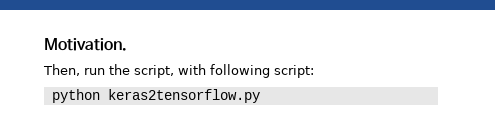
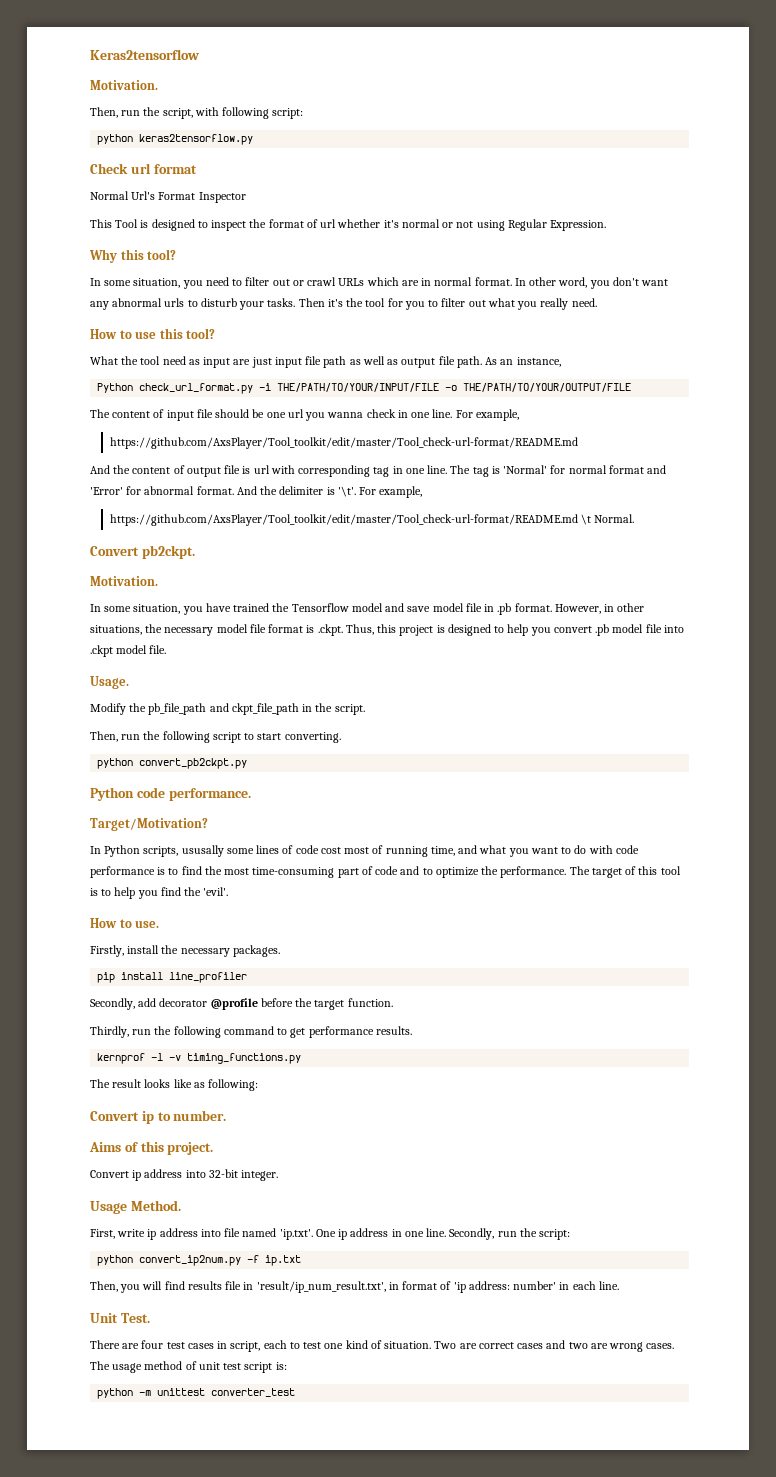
+ Keras2tensorflow
+ Check url format
+ Normal Url's Format Inspector
+ This Tool is designed to inspect the format of url whether it's normal or not using Regular Expression.
+ Why this tool?
+ In some situation, you need to filter out or crawl URLs which are in normal format. In other word, you don't want any abnormal urls to disturb your tasks. Then it's the tool for you to filter out what you really need.
+ How to use this tool?
+ What the tool need as input are just input file path as well as output file path. As an instance,
+ Python check_url_format.py -i THE/PATH/TO/YOUR/INPUT/FILE -o THE/PATH/TO/YOUR/OUTPUT/FILE
+ The content of input file should be one url you wanna check in one line. For example,
+ https://github.com/AxsPlayer/Tool_toolkit/edit/master/Tool_check-url-format/README.md
+ And the content of output file is url with corresponding tag in one line. The tag is 'Normal' for normal format and 'Error' for abnormal format. And the delimiter is '\t'. For example,
+ https://github.com/AxsPlayer/Tool_toolkit/edit/master/Tool_check-url-format/README.md \t Normal.
+ Convert pb2ckpt.
+ Motivation.
+ In some situation, you have trained the Tensorflow model and save model file in .pb format. However, in other situations, the necessary model file format is .ckpt. Thus, this project is designed to help you convert .pb model file into .ckpt model file.
+ Usage.
+ Modify the pb_file_path and ckpt_file_path in the script.
+ Then, run the following script to start converting.
+ python convert_pb2ckpt.py
+ Python code performance.
+ Target/Motivation?
+ In Python scripts, ususally some lines of code cost most of running time, and what you want to do with code performance is to find the most time-consuming part of code and to optimize the performance. The target of this tool is to help you find the 'evil'.
+ How to use.
+ Firstly, install the necessary packages.
+ pip install line_profiler
+ Secondly, add decorator @profile before the target function.
+ Thirdly, run the following command to get performance results.
+ kernprof -l -v timing_functions.py
+ The result looks like as following:
+ Convert ip to number.
+ Aims of this project.
+ Convert ip address into 32-bit integer.
+ Usage Method.
+ First, write ip address into file named 'ip.txt'. One ip address in one line. Secondly, run the script:
+ python convert_ip2num.py -f ip.txt
+ Then, you will find results file in 'result/ip_num_result.txt', in format of 'ip address: number' in each line.
+ Unit Test.
+ There are four test cases in script, each to test one kind of situation. Two are correct cases and two are wrong cases. The usage method of unit test script is:
+ python -m unittest converter_test

